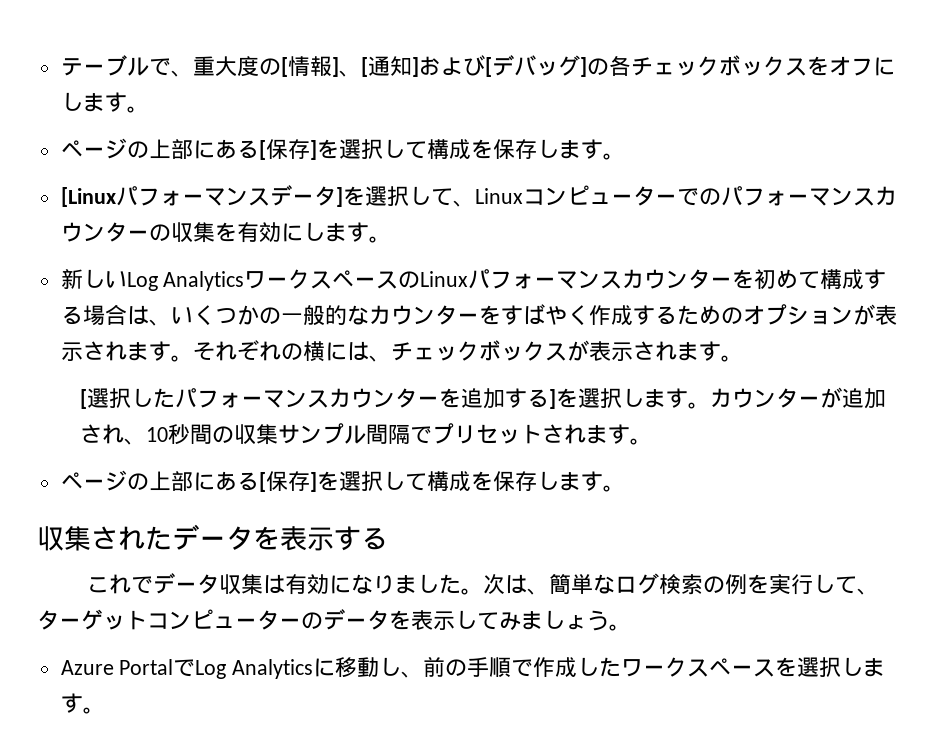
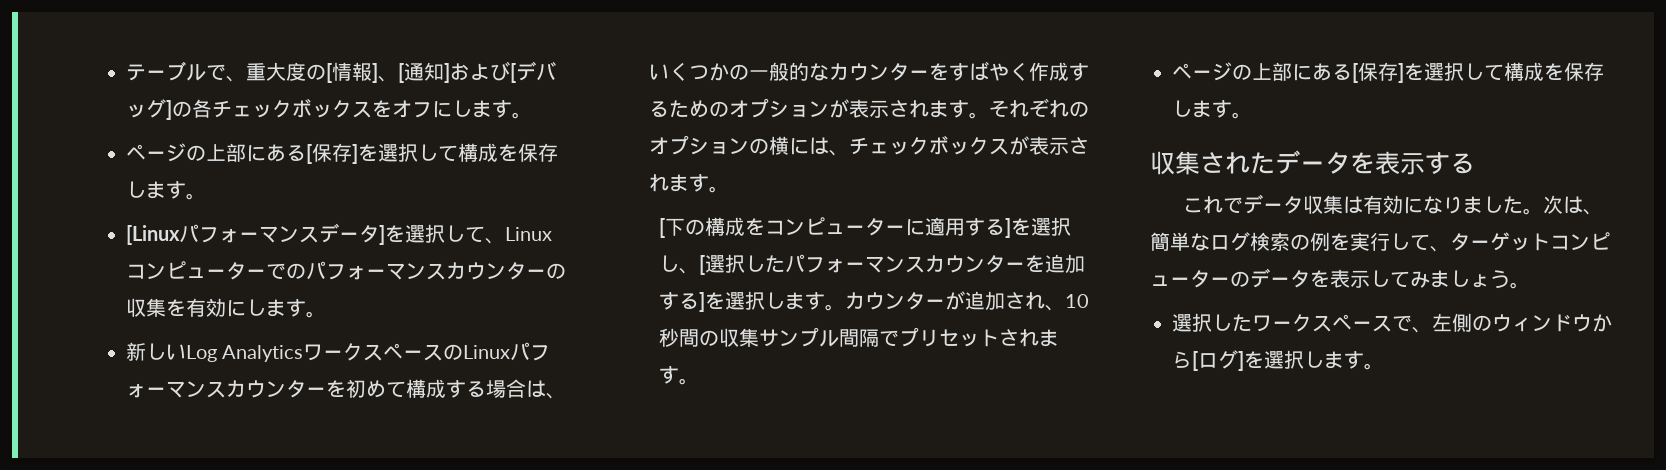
- それぞれの横には、チェックボックスが表示されます。
+ それぞれのオプションの横には、チェックボックスが表示されます。
- [選択したパフォーマンスカウンターを追加する]を選択します。
+ [下の構成をコンピューターに適用する]を選択し、[選択したパフォーマンスカウンターを追加する]を選択します。
- Azure PortalでLog Analyticsに移動し、前の手順で作成したワークスペースを選択します。
+ 選択したワークスペースで、左側のウィンドウから[ログ]を選択します。

